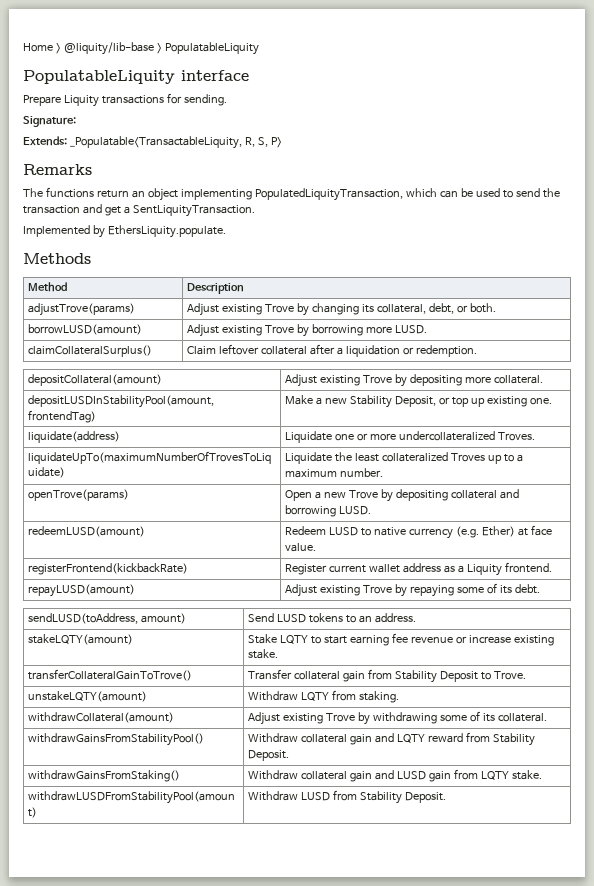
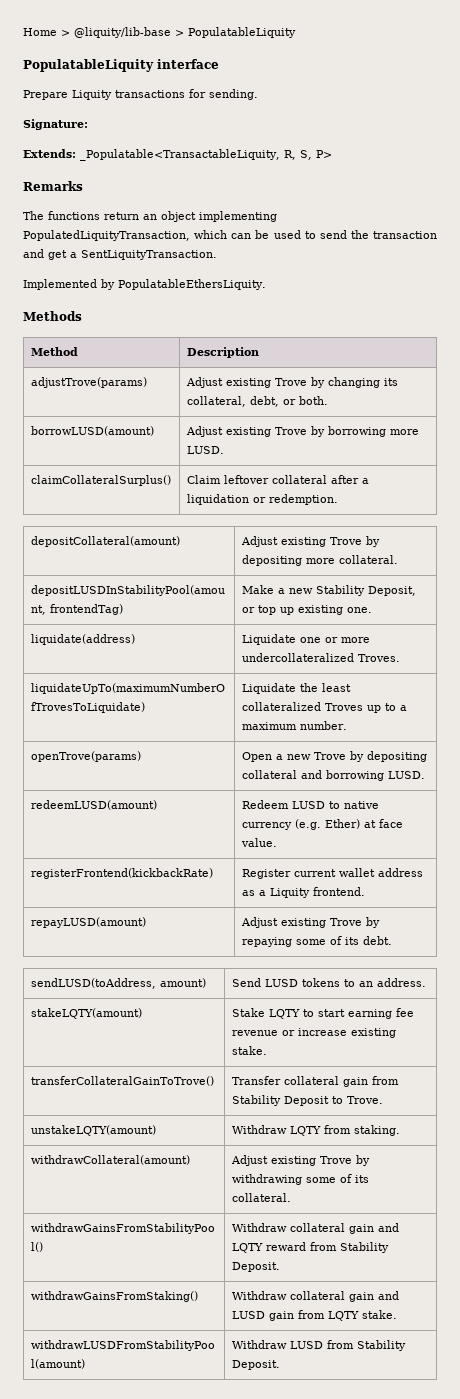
- Implemented by EthersLiquity.populate.
+ Implemented by PopulatableEthersLiquity.

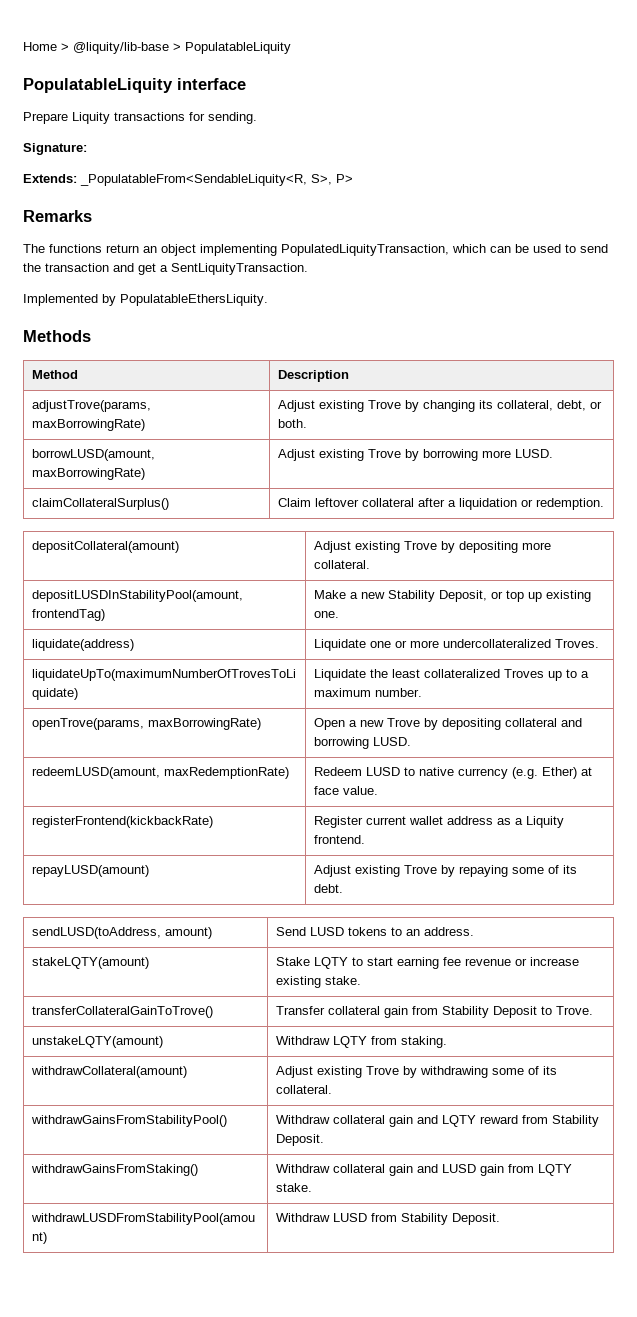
- Extends: _Populatable<TransactableLiquity, R, S, P>
+ Extends: _PopulatableFrom<SendableLiquity<R, S>, P>
- adjustTrove(params) | Adjust existing Trove by changing its collateral, debt, or both.
+ adjustTrove(params, maxBorrowingRate) | Adjust existing Trove by changing its collateral, debt, or both.
- borrowLUSD(amount) | Adjust existing Trove by borrowing more LUSD.
+ borrowLUSD(amount, maxBorrowingRate) | Adjust existing Trove by borrowing more LUSD.
- openTrove(params) | Open a new Trove by depositing collateral and borrowing LUSD.
+ openTrove(params, maxBorrowingRate) | Open a new Trove by depositing collateral and borrowing LUSD.
- redeemLUSD(amount) | Redeem LUSD to native currency (e.g. Ether) at face value.
+ redeemLUSD(amount, maxRedemptionRate) | Redeem LUSD to native currency (e.g. Ether) at face value.

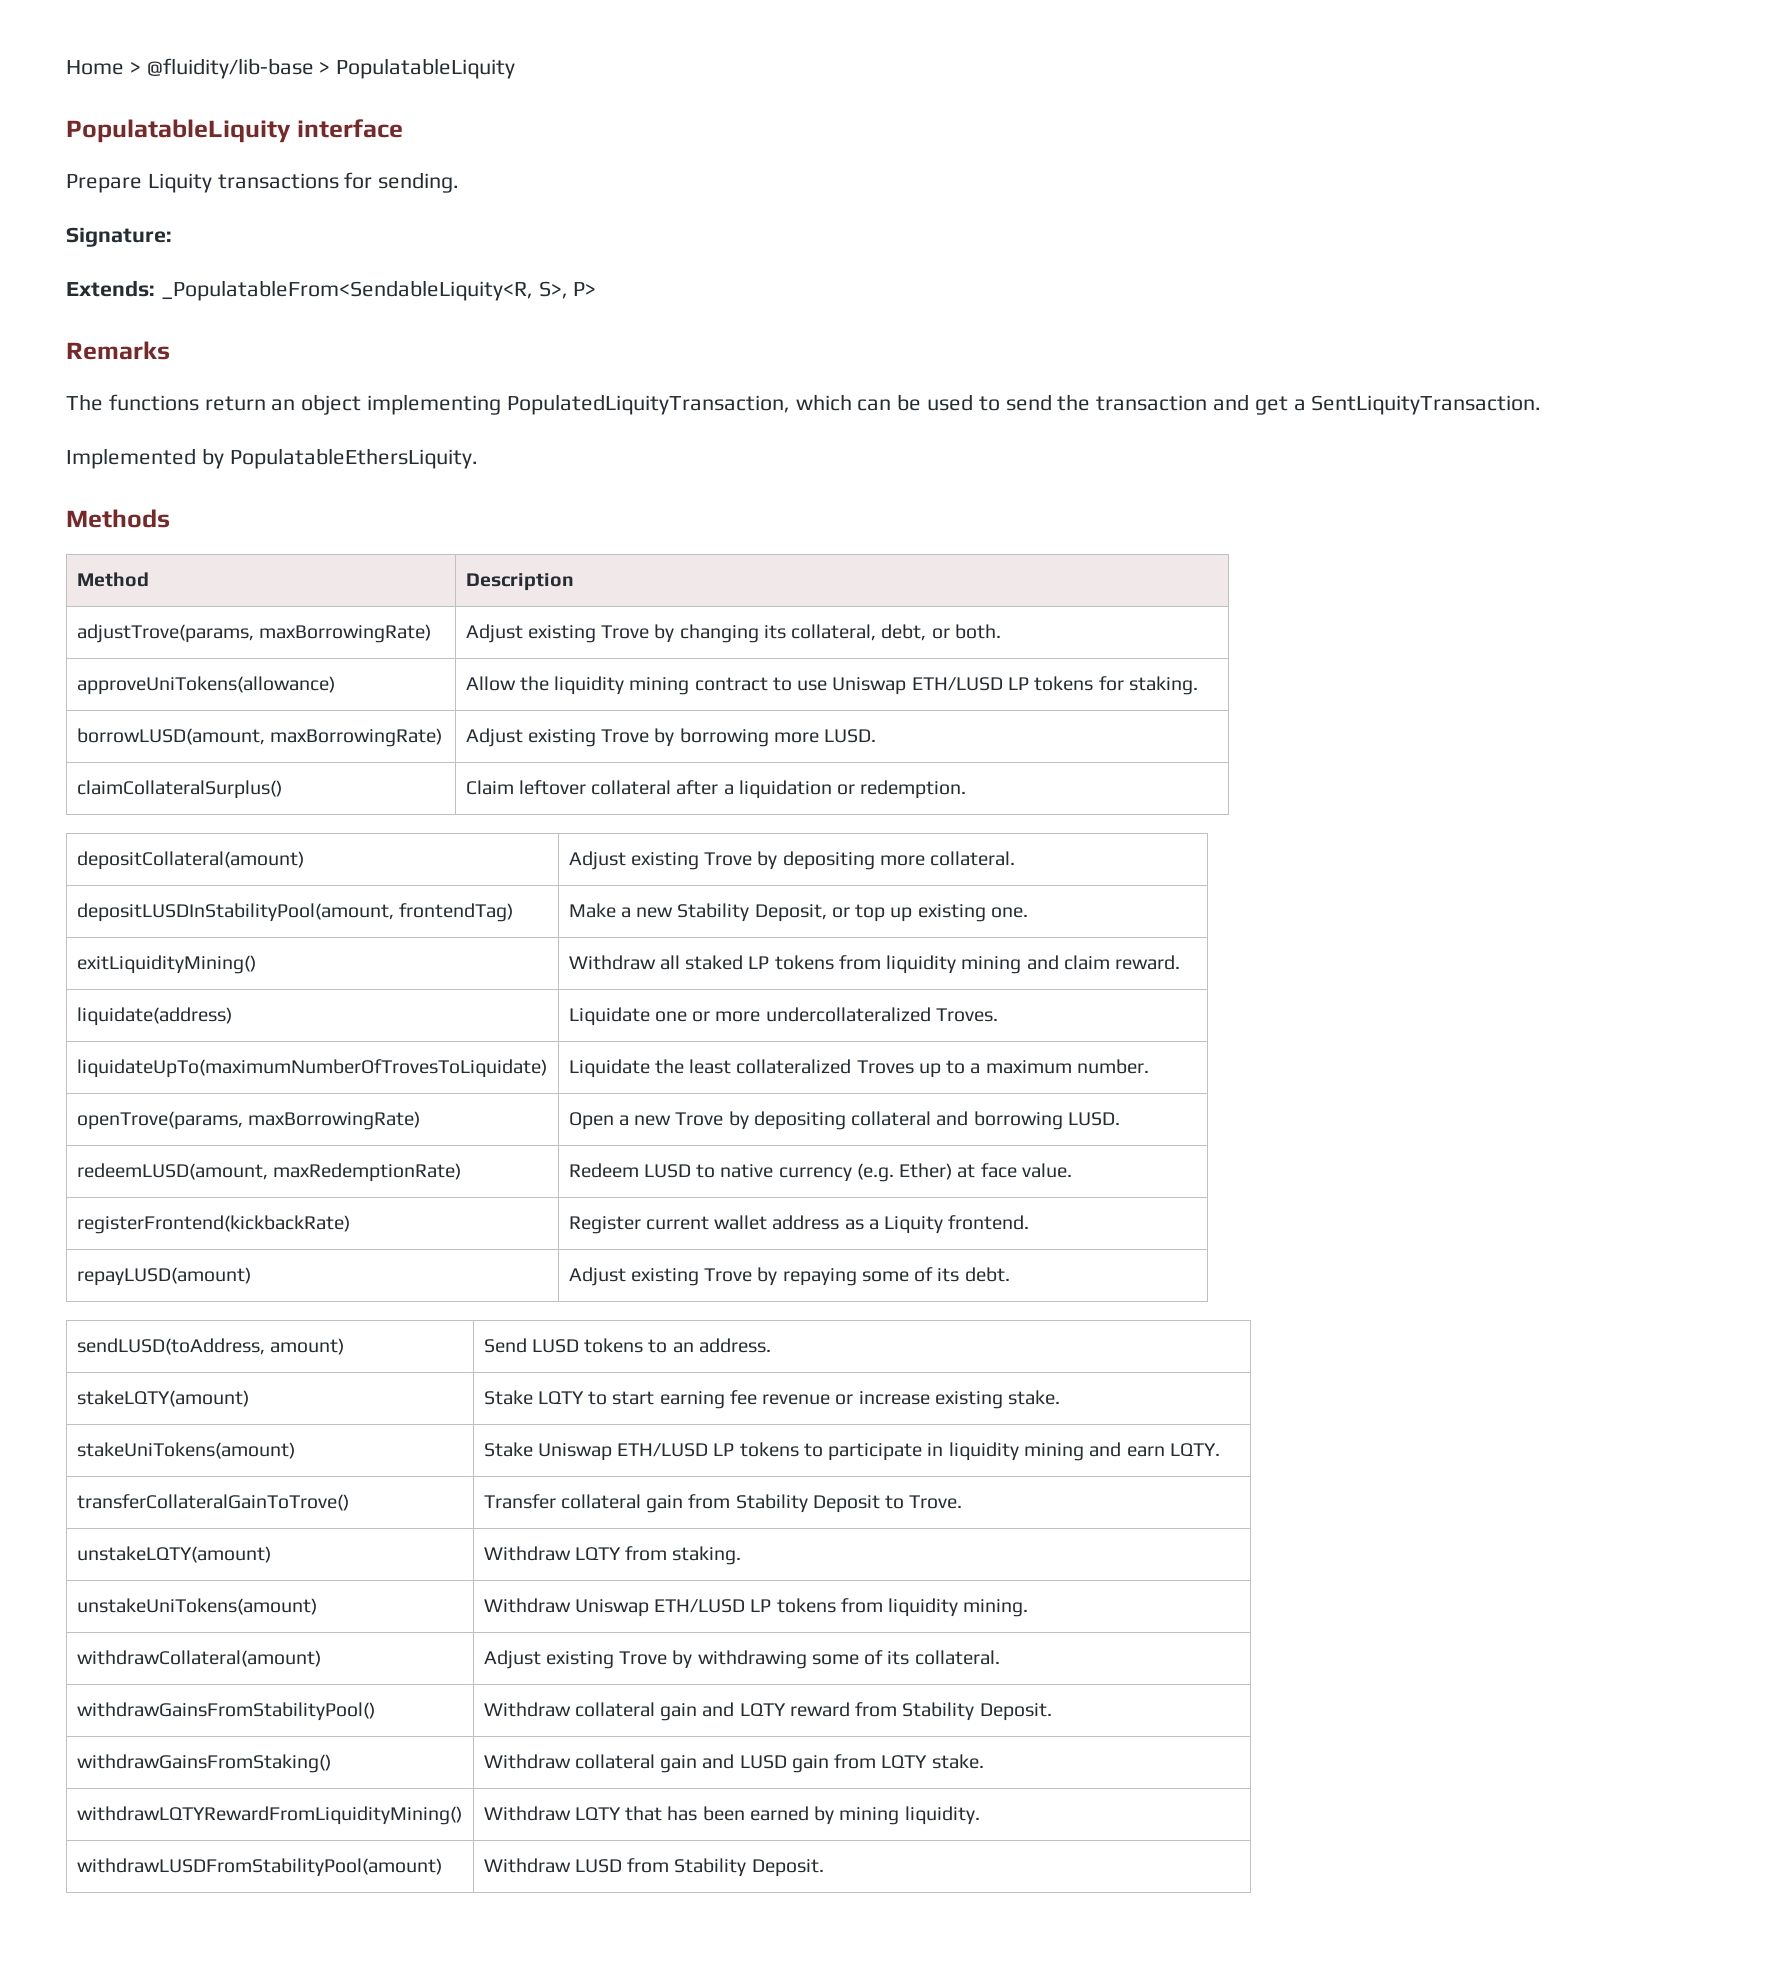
- Home > @liquity/lib-base > PopulatableLiquity
+ Home > @fluidity/lib-base > PopulatableLiquity
+ approveUniTokens(allowance) | Allow the liquidity mining contract to use Uniswap ETH/LUSD LP tokens for staking.
+ exitLiquidityMining() | Withdraw all staked LP tokens from liquidity mining and claim reward.
+ stakeUniTokens(amount) | Stake Uniswap ETH/LUSD LP tokens to participate in liquidity mining and earn LQTY.
+ unstakeUniTokens(amount) | Withdraw Uniswap ETH/LUSD LP tokens from liquidity mining.
+ withdrawLQTYRewardFromLiquidityMining() | Withdraw LQTY that has been earned by mining liquidity.

